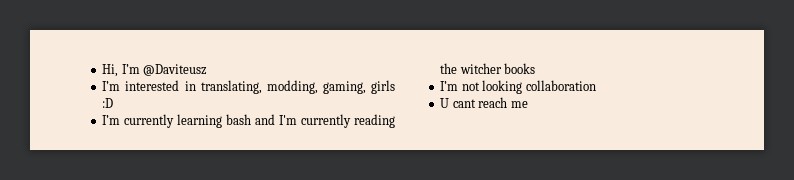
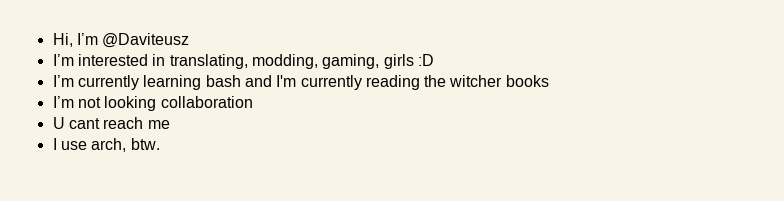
+ I use arch, btw.

